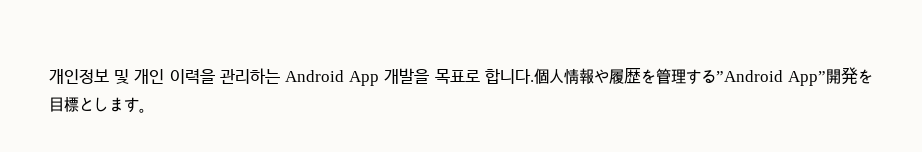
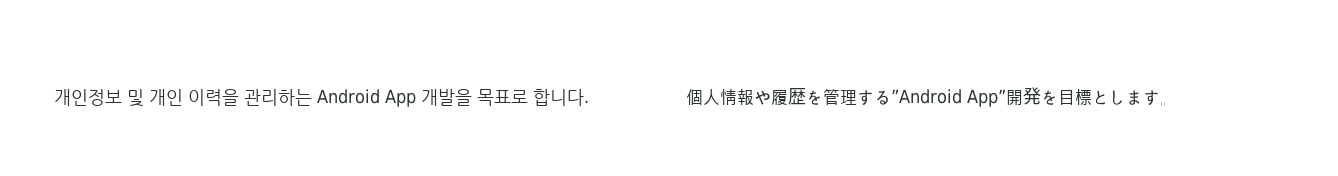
- 개인정보 및 개인 이력을 관리하는 Android App 개발을 목표로 합니다.個人情報や履歴を管理する”Android App”開発を目標とします。
+ 개인정보 및 개인 이력을 관리하는 Android App 개발을 목표로 합니다.
+ 個人情報や履歴を管理する”Android App”開発を目標とします。

